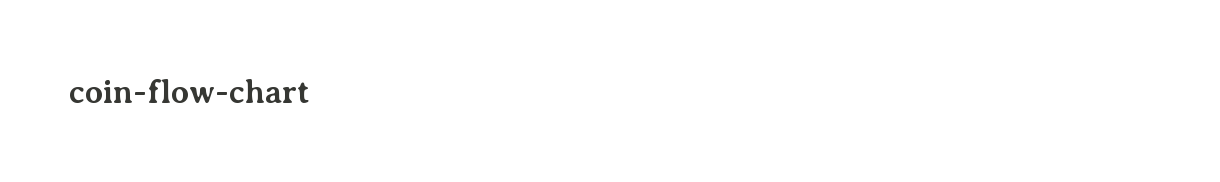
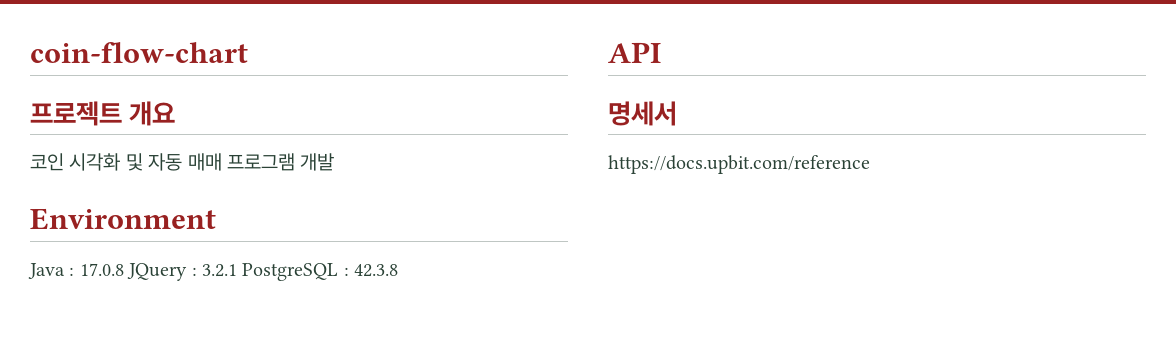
+ 프로젝트 개요
+ 코인 시각화 및 자동 매매 프로그램 개발
+ Environment
+ Java : 17.0.8 JQuery : 3.2.1 PostgreSQL : 42.3.8
+ API
+ 명세서
+ https://docs.upbit.com/reference

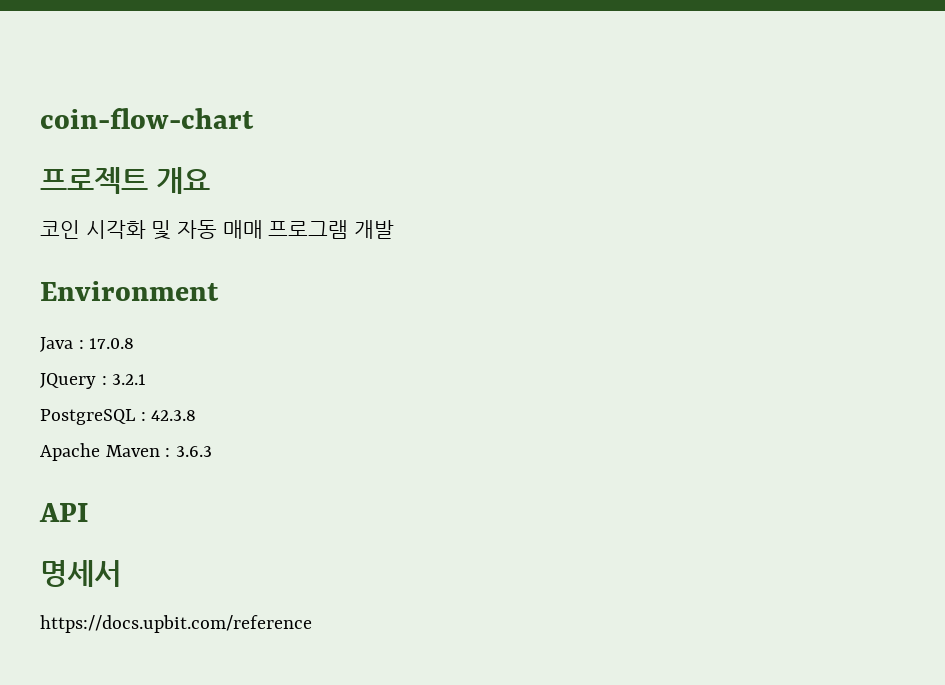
- Java : 17.0.8 JQuery : 3.2.1 PostgreSQL : 42.3.8
+ Java : 17.0.8
+ JQuery : 3.2.1
+ PostgreSQL : 42.3.8
+ Apache Maven : 3.6.3

